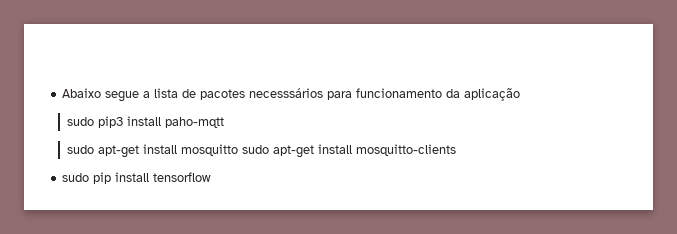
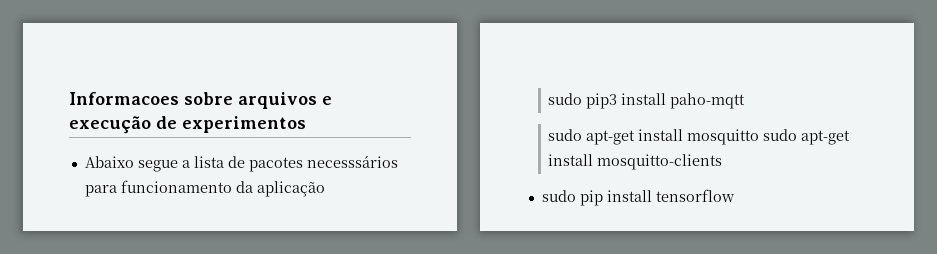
+ Informacoes sobre arquivos e execução de experimentos

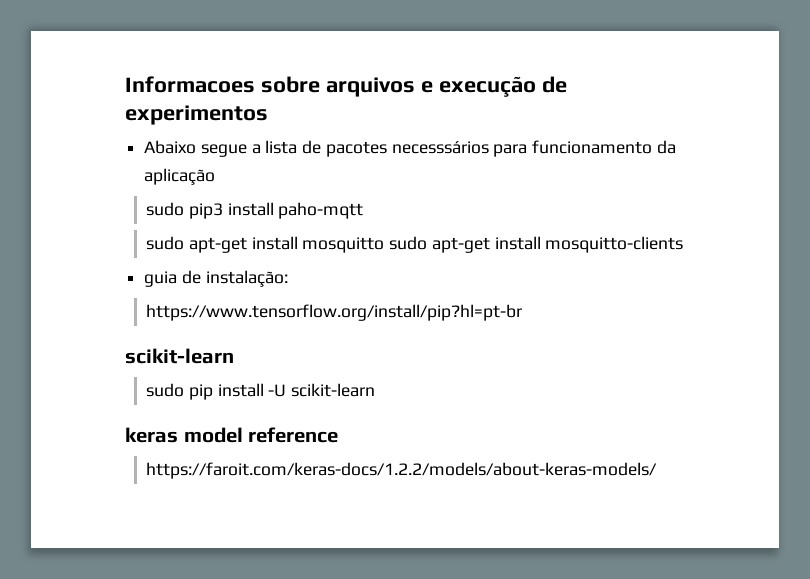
- sudo pip install tensorflow
+ guia de instalação:
+ https://www.tensorflow.org/install/pip?hl=pt-br
+ scikit-learn
+ sudo pip install -U scikit-learn
+ keras model reference
+ https://faroit.com/keras-docs/1.2.2/models/about-keras-models/

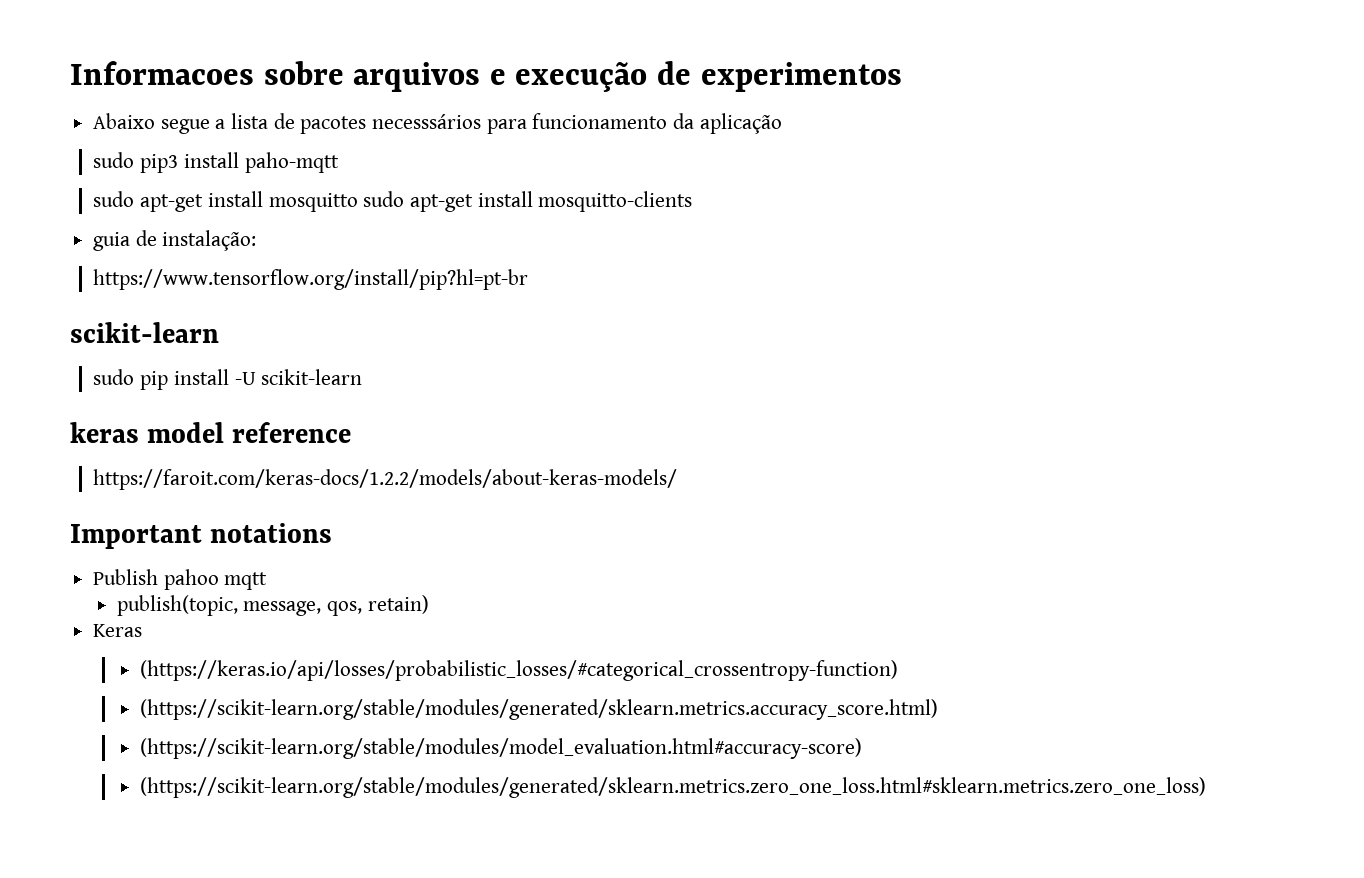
+ Important notations
+ Publish pahoo mqtt
+ publish(topic, message, qos, retain)
+ Keras
+ (https://keras.io/api/losses/probabilistic_losses/#categorical_crossentropy-function)
+ (https://scikit-learn.org/stable/modules/generated/sklearn.metrics.accuracy_score.html)
+ (https://scikit-learn.org/stable/modules/model_evaluation.html#accuracy-score)
+ (https://scikit-learn.org/stable/modules/generated/sklearn.metrics.zero_one_loss.html#sklearn.metrics.zero_one_loss)

